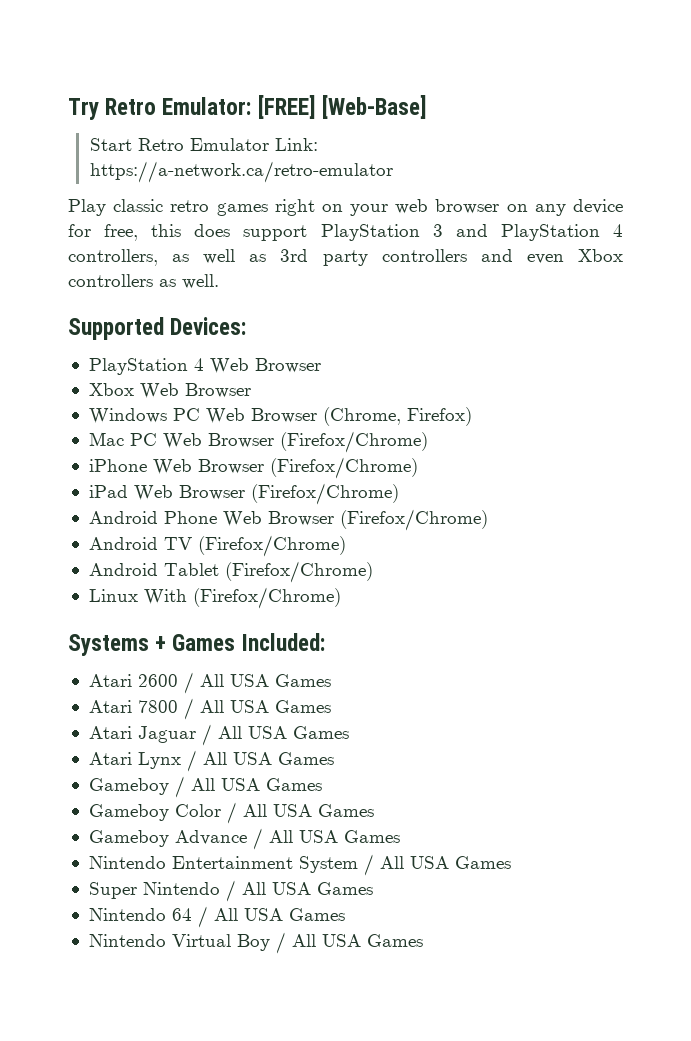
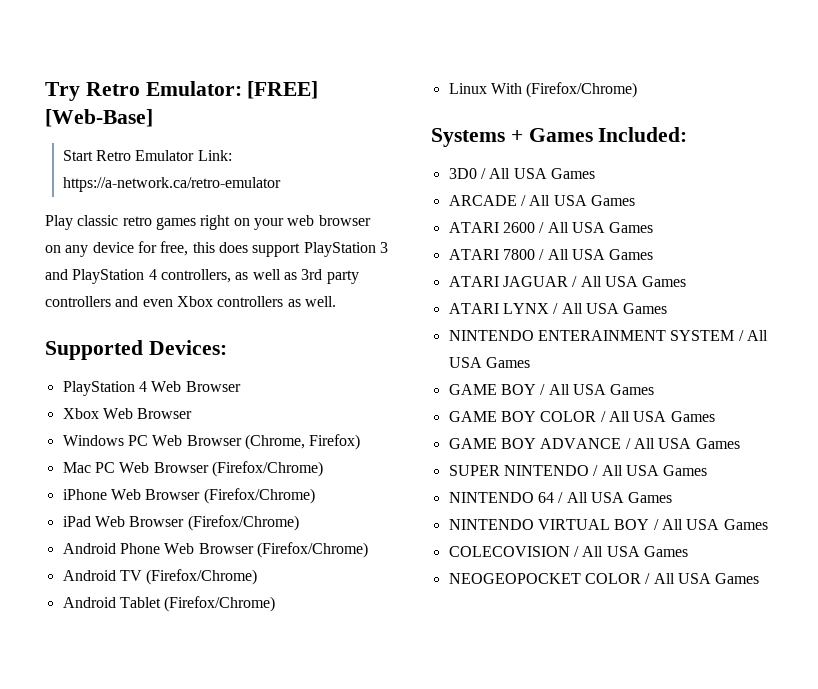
- Atari 2600 / All USA Games
+ 3D0 / All USA Games
+ ARCADE / All USA Games
+ ATARI 2600 / All USA Games
- Atari 7800 / All USA Games
+ ATARI 7800 / All USA Games
- Atari Jaguar / All USA Games
- Atari Lynx / All USA Games
- Gameboy / All USA Games
- Gameboy Color / All USA Games
- Gameboy Advance / All USA Games
- Nintendo Entertainment System / All USA Games
- Super Nintendo / All USA Games
- Nintendo 64 / All USA Games
+ ATARI JAGUAR / All USA Games
+ ATARI LYNX / All USA Games
+ NINTENDO ENTERAINMENT SYSTEM / All USA Games
+ GAME BOY / All USA Games
+ GAME BOY COLOR / All USA Games
+ GAME BOY ADVANCE / All USA Games
+ SUPER NINTENDO / All USA Games
+ NINTENDO 64 / All USA Games
- Nintendo Virtual Boy / All USA Games
+ NINTENDO VIRTUAL BOY / All USA Games
+ COLECOVISION / All USA Games
+ NEOGEOPOCKET COLOR / All USA Games

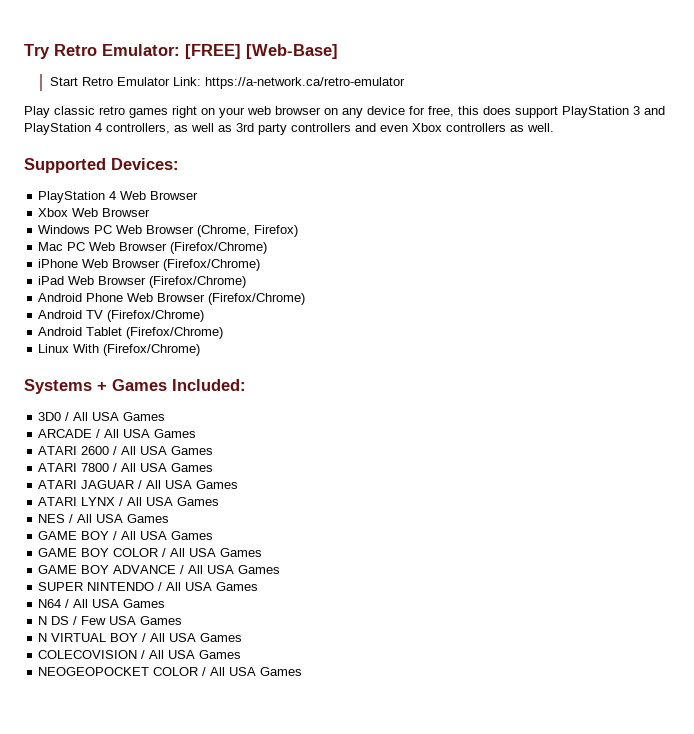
- NINTENDO ENTERAINMENT SYSTEM / All USA Games
+ NES / All USA Games
- NINTENDO 64 / All USA Games
- NINTENDO VIRTUAL BOY / All USA Games
+ N64 / All USA Games
+ N DS / Few USA Games
+ N VIRTUAL BOY / All USA Games

